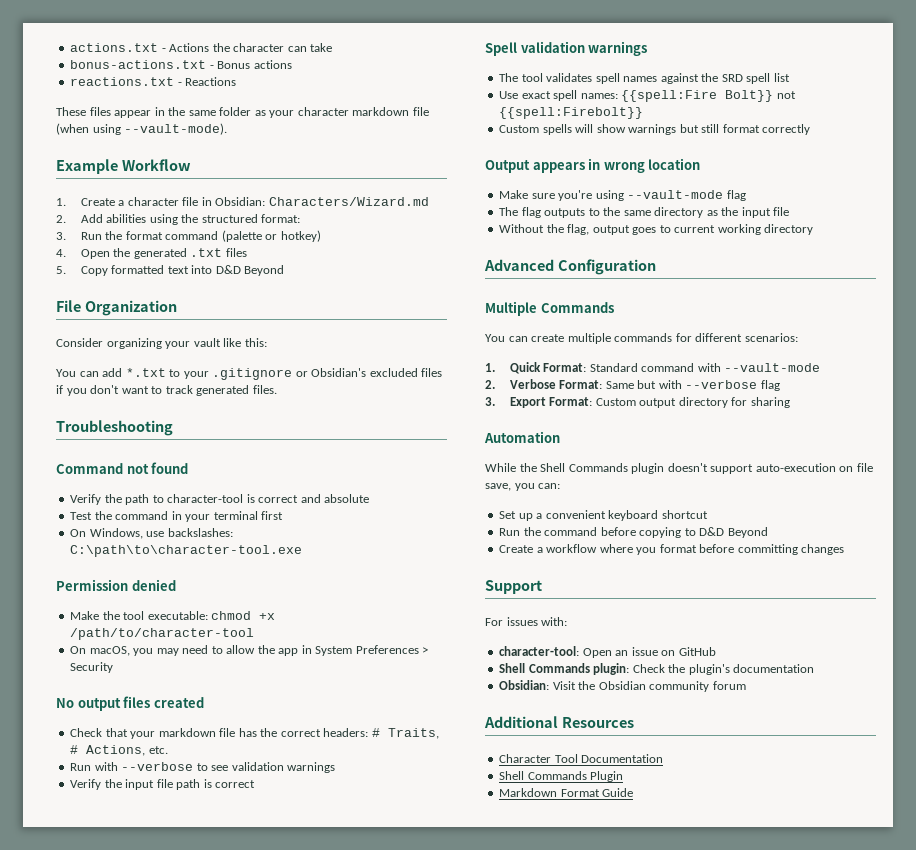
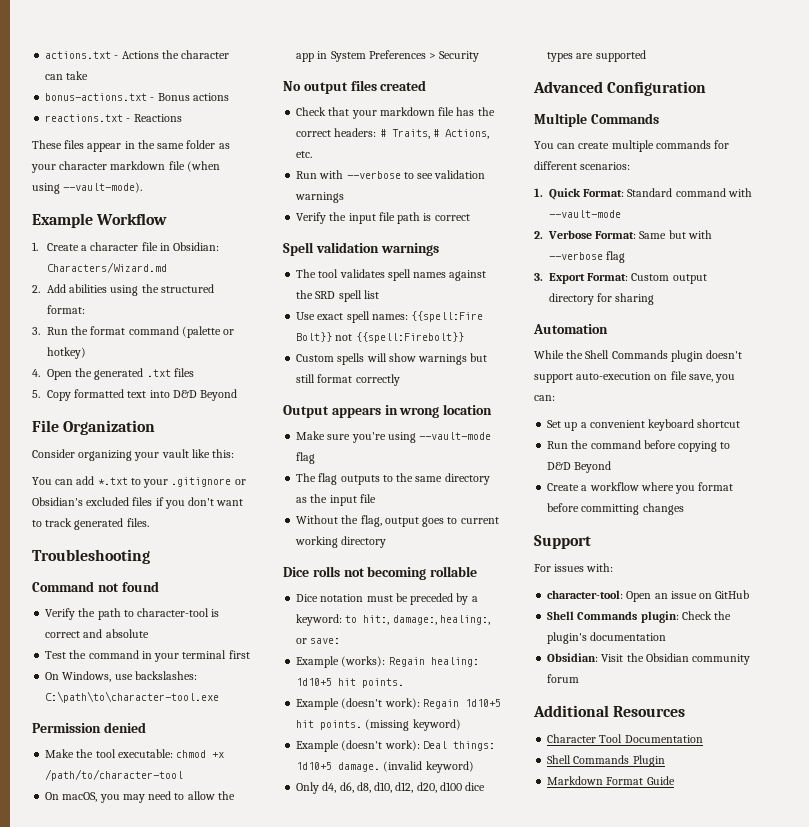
+ Dice rolls not becoming rollable
+ Dice notation must be preceded by a keyword: to hit:, damage:, healing:, or save:
+ Example (works): Regain healing: 1d10+5 hit points.
+ Example (doesn't work): Regain 1d10+5 hit points. (missing keyword)
+ Example (doesn't work): Deal things: 1d10+5 damage. (invalid keyword)
+ Only d4, d6, d8, d10, d12, d20, d100 dice types are supported

